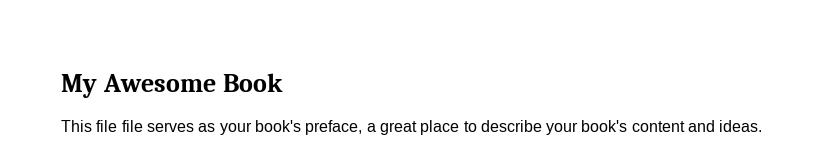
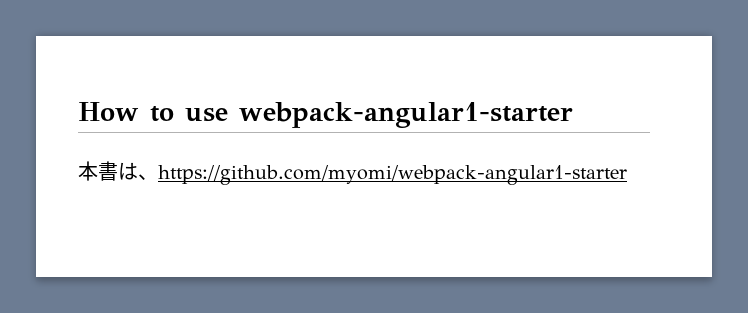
- My Awesome Book
- This file file serves as your book's preface, a great place to describe your book's content and ideas.
+ How to use webpack-angular1-starter
+ 本書は、https://github.com/myomi/webpack-angular1-starter

